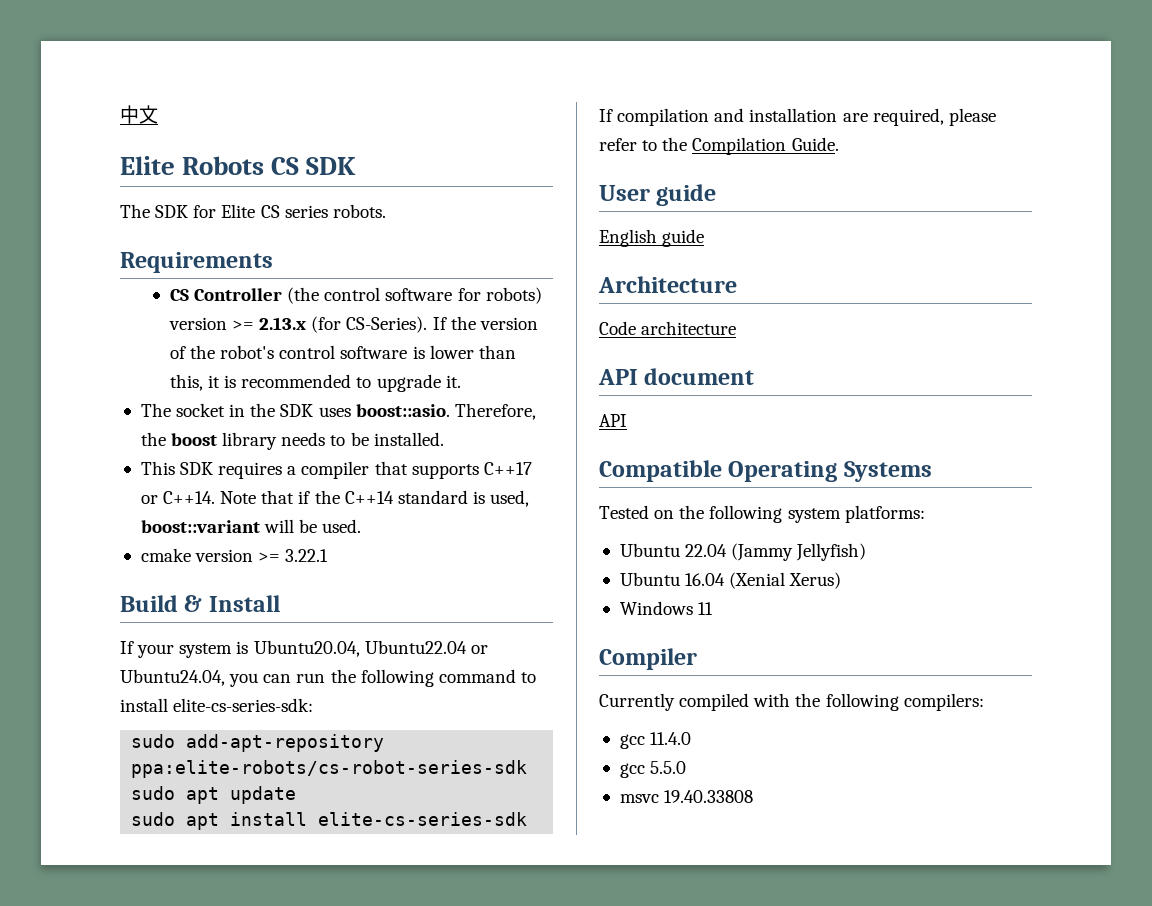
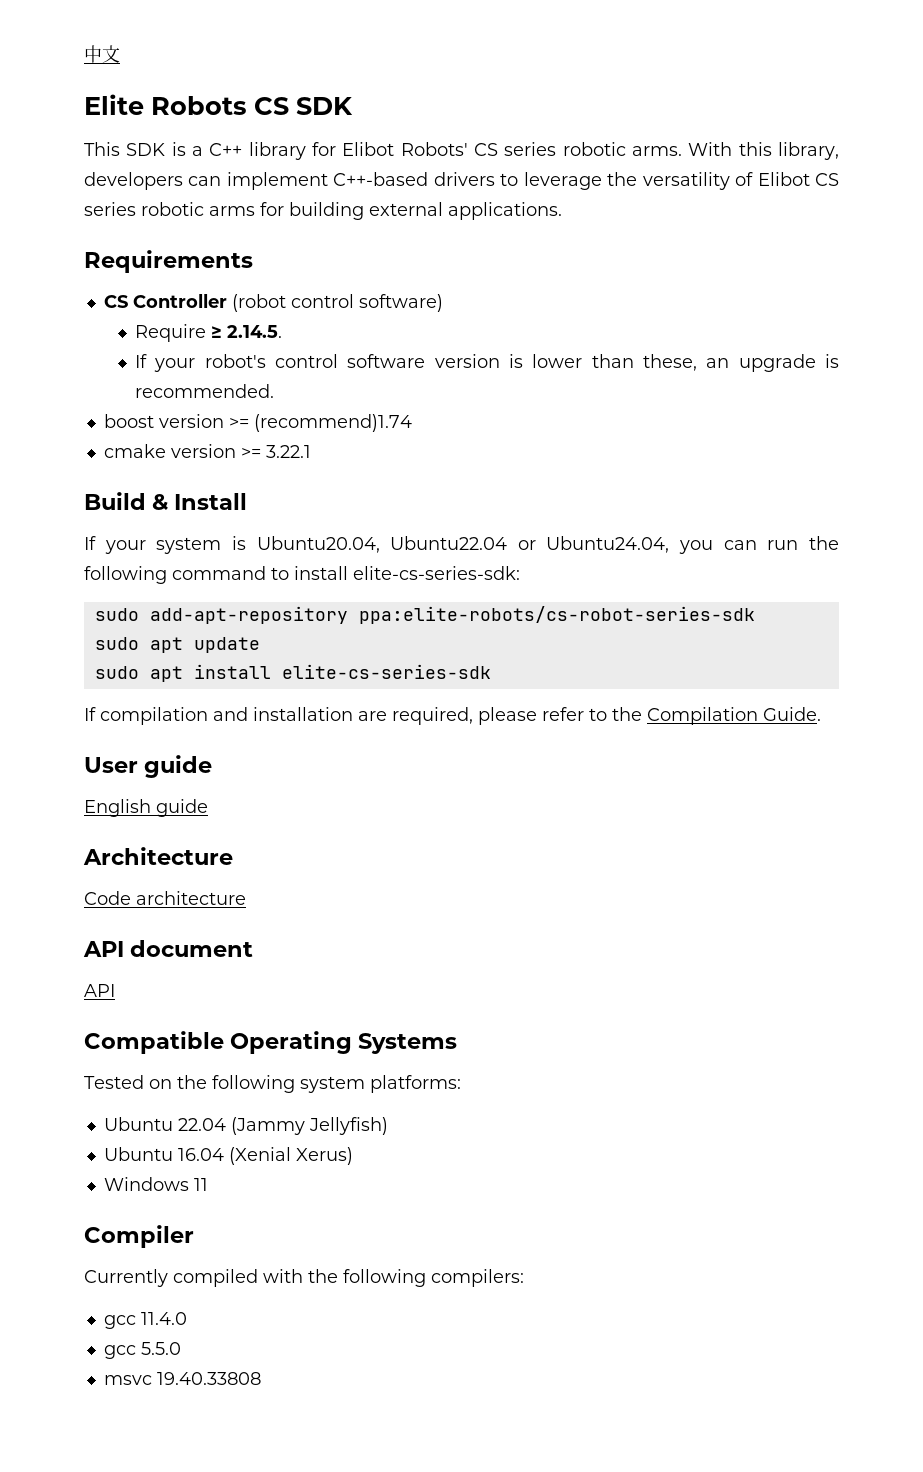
- The SDK for Elite CS series robots.
+ This SDK is a C++ library for Elibot Robots' CS series robotic arms. With this library, developers can implement C++-based drivers to leverage the versatility of Elibot CS series robotic arms for building external applications.
  Requirements
- CS Controller (the control software for robots) version >= 2.13.x (for CS-Series). If the version of the robot's control software is lower than this, it is recommended to upgrade it.
- The socket in the SDK uses boost::asio. Therefore, the boost library needs to be installed.
- This SDK requires a compiler that supports C++17 or C++14. Note that if the C++14 standard is used, boost::variant will be used.
+ CS Controller (robot control software)
+ Require ≥ 2.14.5.
+ If your robot's control software version is lower than these, an upgrade is recommended.
+ boost version >= (recommend)1.74

